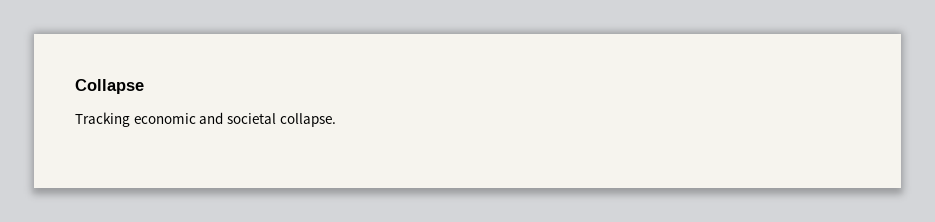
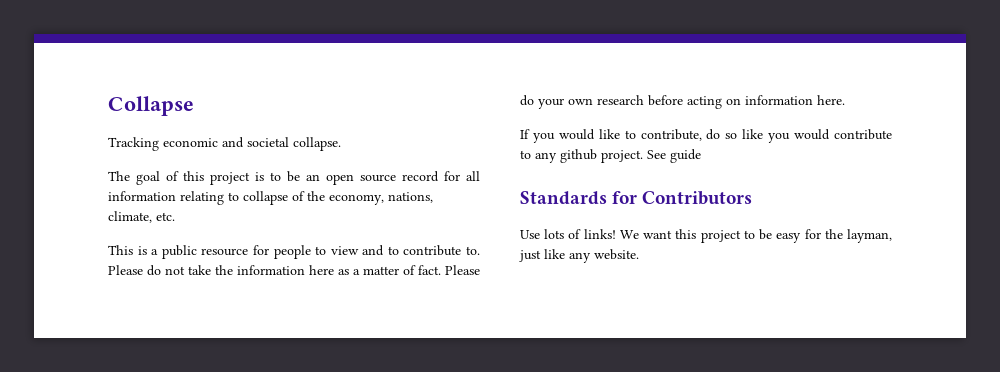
+ The goal of this project is to be an open source record for all information relating to collapse of the economy, nations, climate, etc.
+ This is a public resource for people to view and to contribute to. Please do not take the information here as a matter of fact. Please do your own research before acting on information here.
+ If you would like to contribute, do so like you would contribute to any github project. See guide
+ Standards for Contributors
+ Use lots of links! We want this project to be easy for the layman, just like any website.

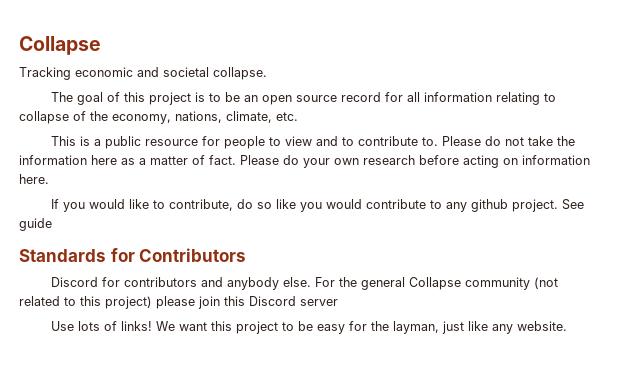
+ Discord for contributors and anybody else. For the general Collapse community (not related to this project) please join this Discord server

